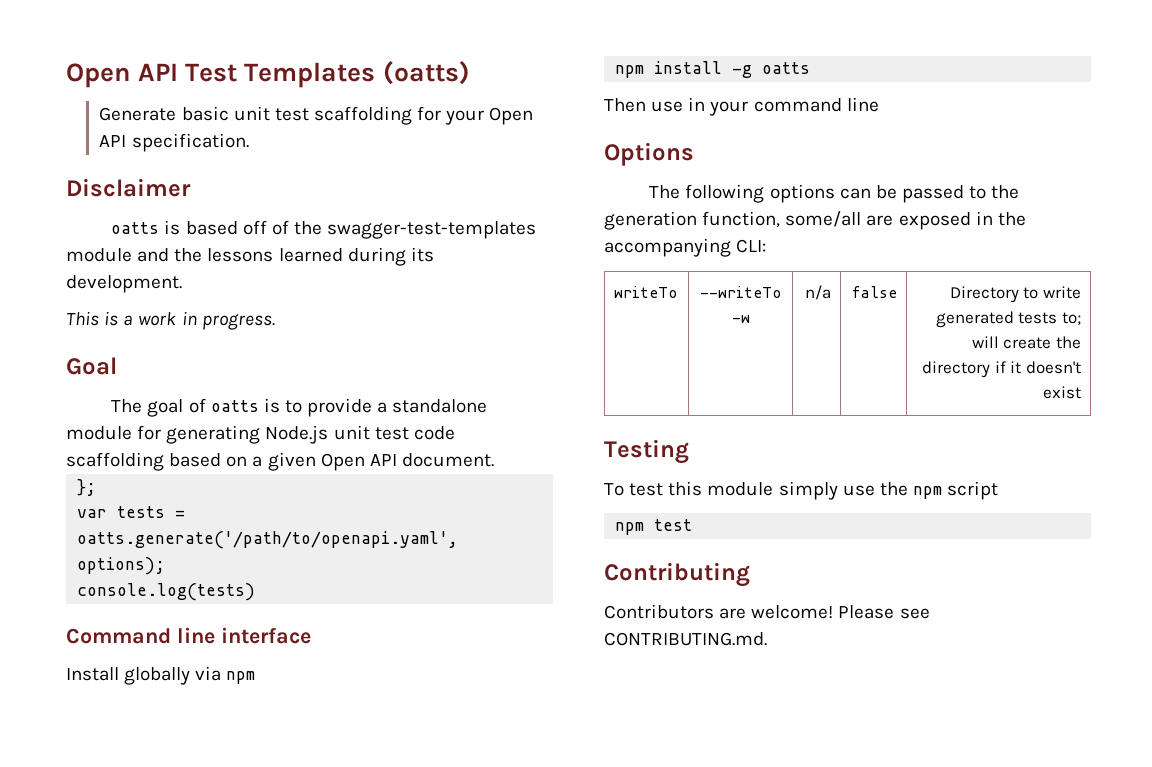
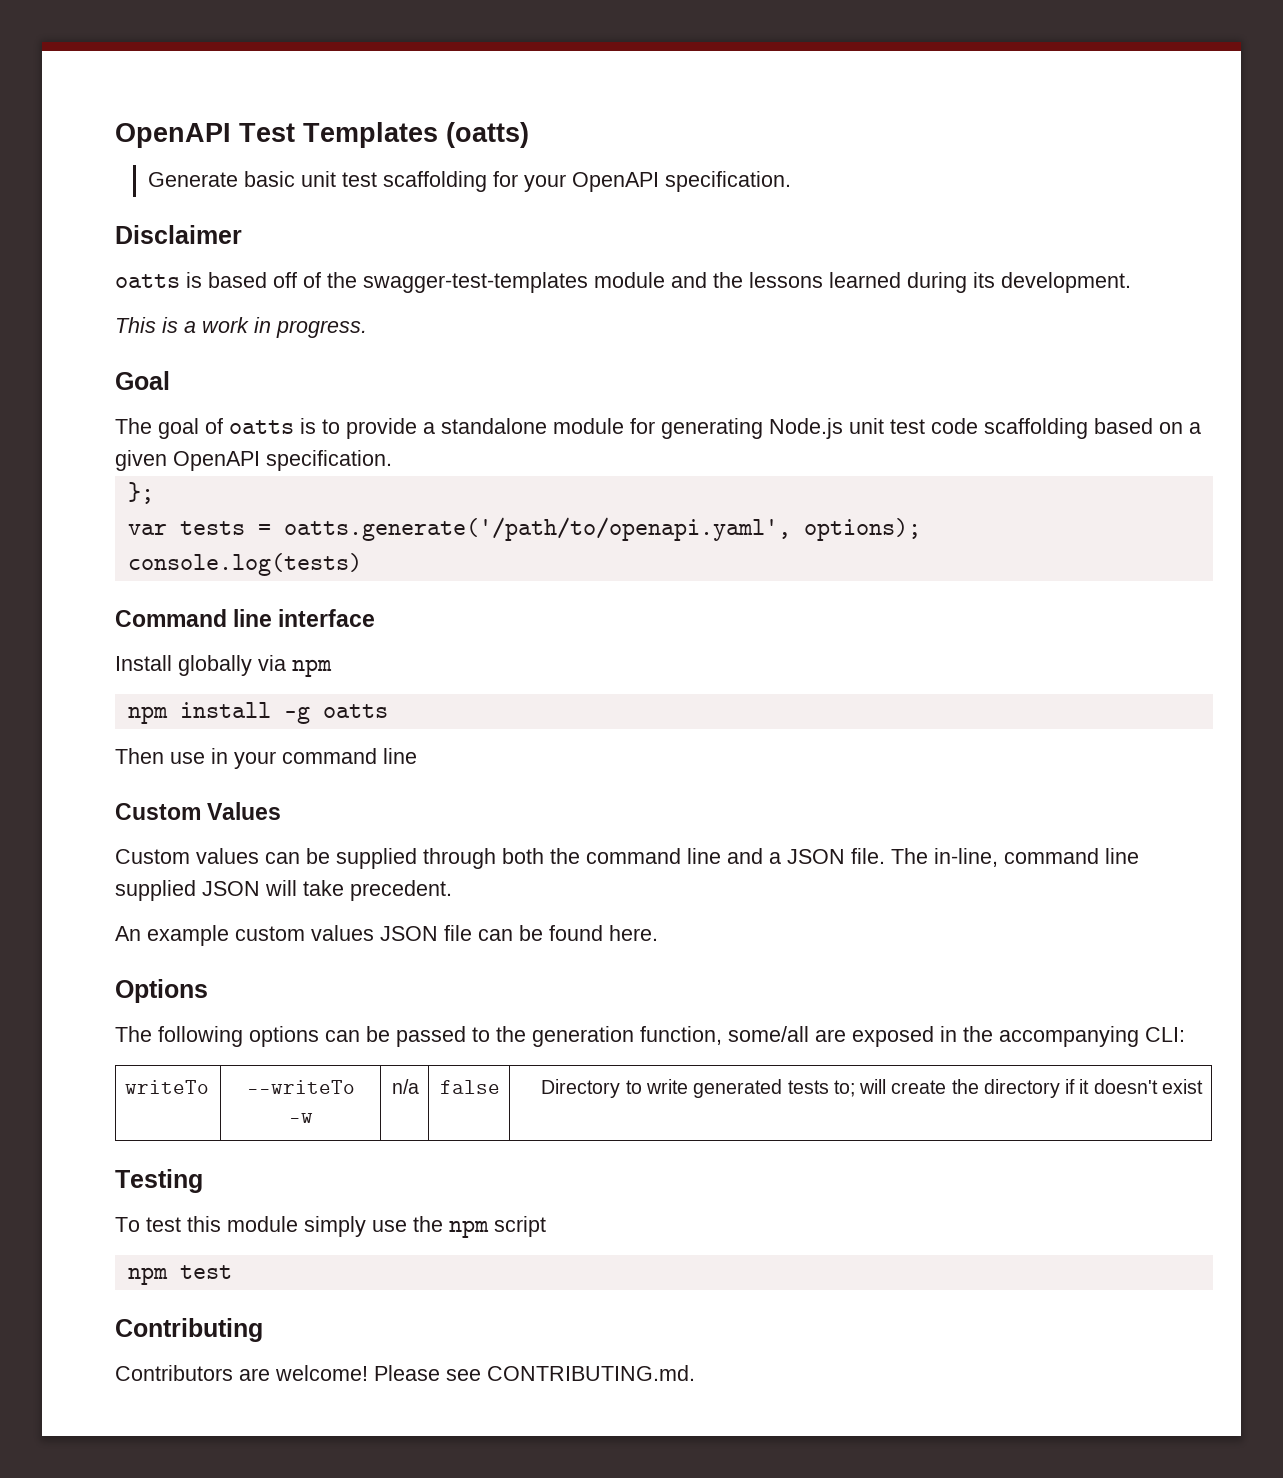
- Open API Test Templates (oatts)
+ OpenAPI Test Templates (oatts)
- Generate basic unit test scaffolding for your Open API specification.
+ Generate basic unit test scaffolding for your OpenAPI specification.
- The goal of oatts is to provide a standalone module for generating Node.js unit test code scaffolding based on a given Open API document.
+ The goal of oatts is to provide a standalone module for generating Node.js unit test code scaffolding based on a given OpenAPI specification.
+ Custom Values
+ Custom values can be supplied through both the command line and a JSON file. The in-line, command line supplied JSON will take precedent.
+ An example custom values JSON file can be found here.

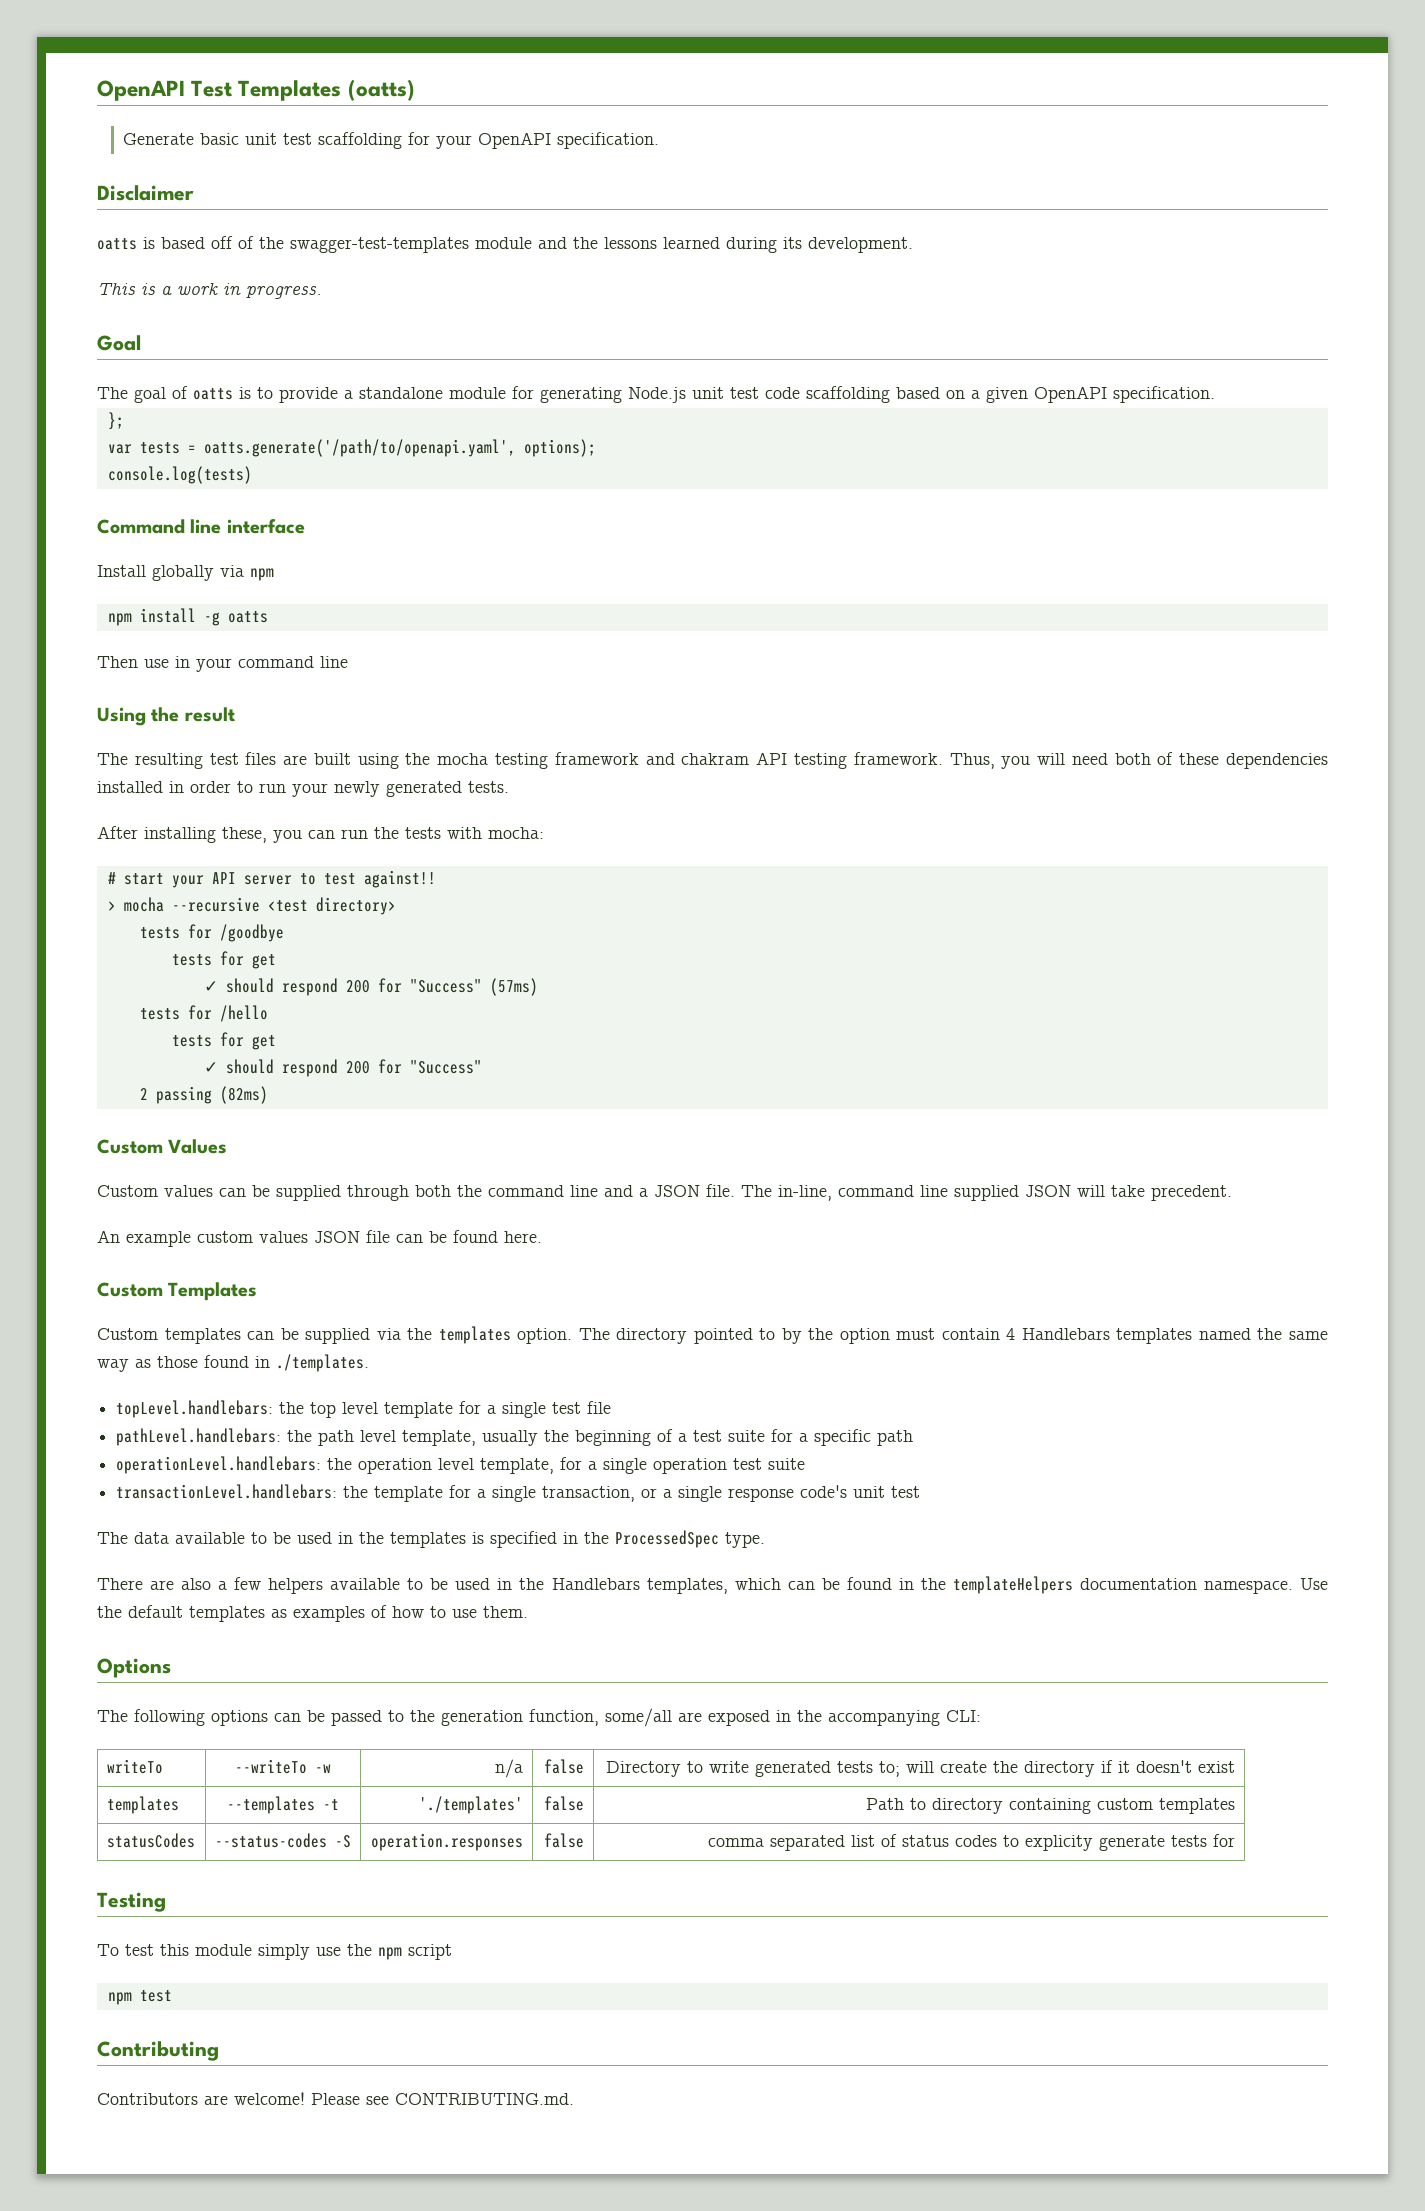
+ Using the result
+ The resulting test files are built using the mocha testing framework and chakram API testing framework. Thus, you will need both of these dependencies installed in order to run your newly generated tests.
+ After installing these, you can run the tests with mocha:
+ # start your API server to test against!!
+ > mocha --recursive <test directory>
+ tests for /goodbye
+ tests for get
+ ✓ should respond 200 for "Success" (57ms)
+ tests for /hello
+ tests for get
+ ✓ should respond 200 for "Success"
+ 2 passing (82ms)
+ Custom Templates
+ Custom templates can be supplied via the templates option. The directory pointed to by the option must contain 4 Handlebars templates named the same way as those found in ./templates.
+ topLevel.handlebars: the top level template for a single test file
+ pathLevel.handlebars: the path level template, usually the beginning of a test suite for a specific path
+ operationLevel.handlebars: the operation level template, for a single operation test suite
+ transactionLevel.handlebars: the template for a single transaction, or a single response code's unit test
+ The data available to be used in the templates is specified in the ProcessedSpec type.
+ There are also a few helpers available to be used in the Handlebars templates, which can be found in the templateHelpers documentation namespace. Use the default templates as examples of how to use them.
+ templates | --templates -t | './templates' | false | Path to directory containing custom templates
+ statusCodes | --status-codes -S | operation.responses | false | comma separated list of status codes to explicity generate tests for

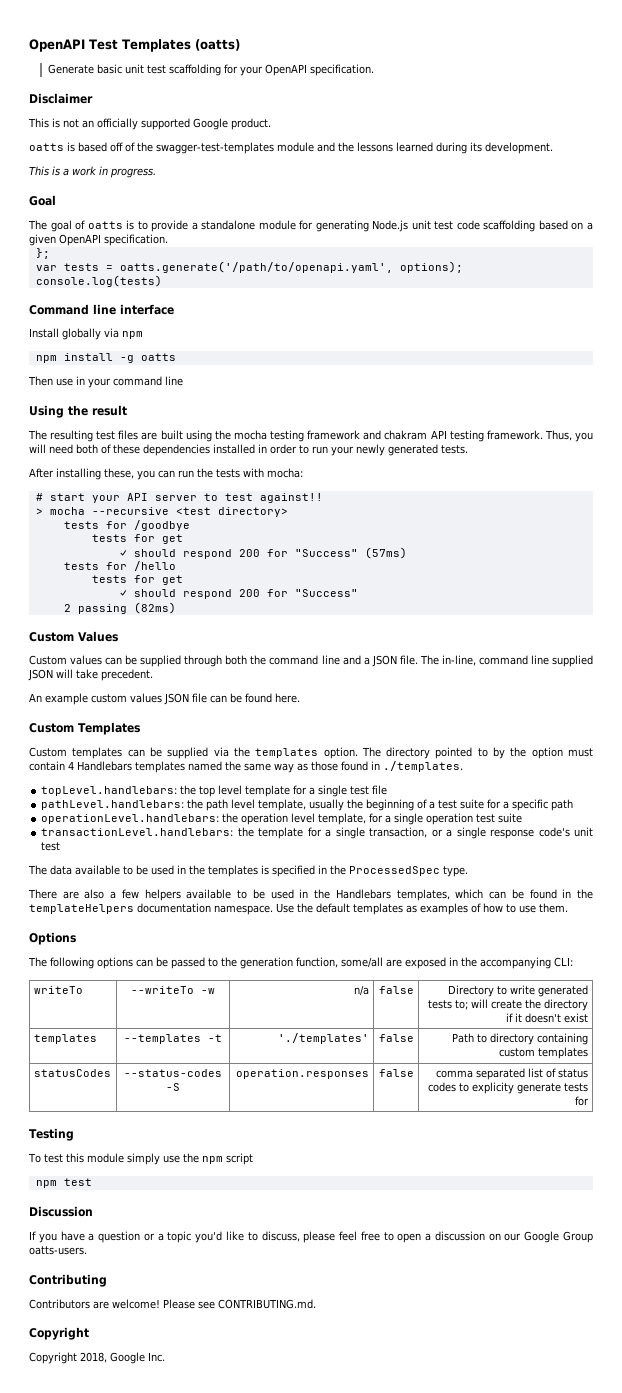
+ This is not an officially supported Google product.
+ Discussion
+ If you have a question or a topic you'd like to discuss, please feel free to open a discussion on our Google Group oatts-users.
  Please see CONTRIBUTING.md.
+ Copyright
+ Copyright 2018, Google Inc.

